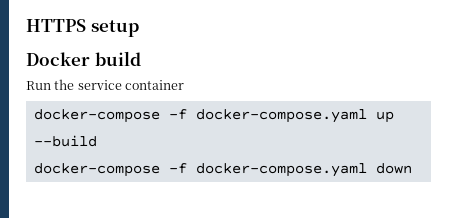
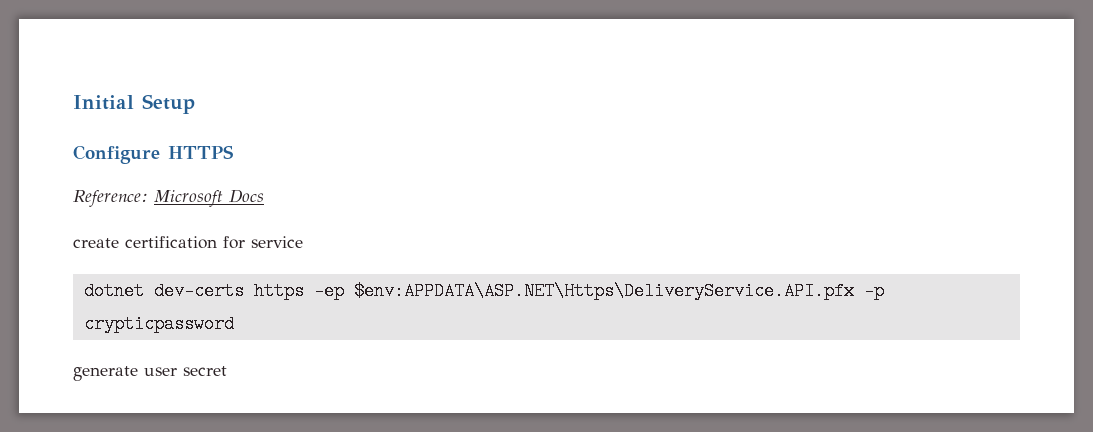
- HTTPS setup
- Docker build
- Run the service container
- docker-compose -f docker-compose.yaml up --build
- docker-compose -f docker-compose.yaml down
+ Initial Setup
+ Configure HTTPS
+ Reference: Microsoft Docs
+ create certification for service
+ dotnet dev-certs https -ep $env:APPDATA\ASP.NET\Https\DeliveryService.API.pfx -p crypticpassword
+ generate user secret

